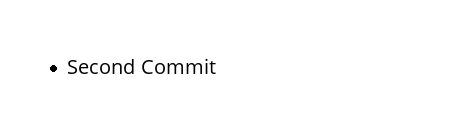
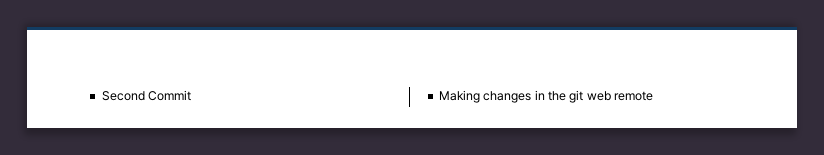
+ Making changes in the git web remote

